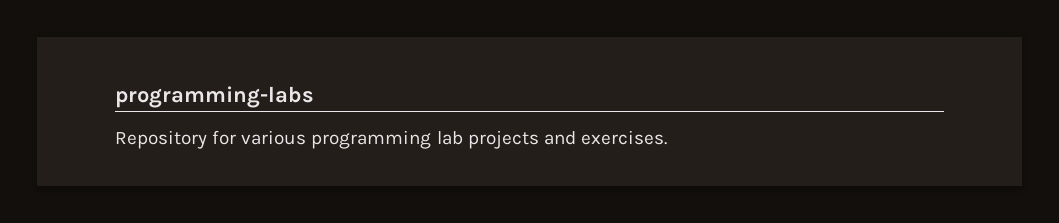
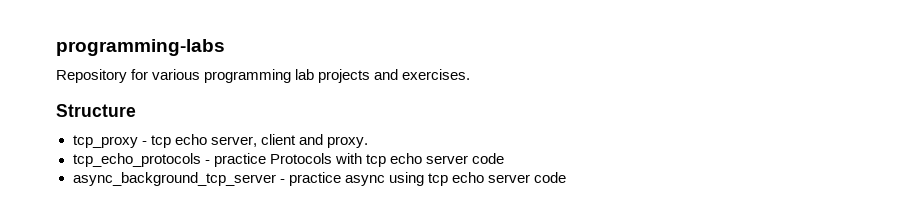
+ Structure
+ tcp_proxy - tcp echo server, client and proxy.
+ tcp_echo_protocols - practice Protocols with tcp echo server code
+ async_background_tcp_server - practice async using tcp echo server code

